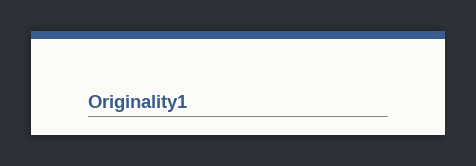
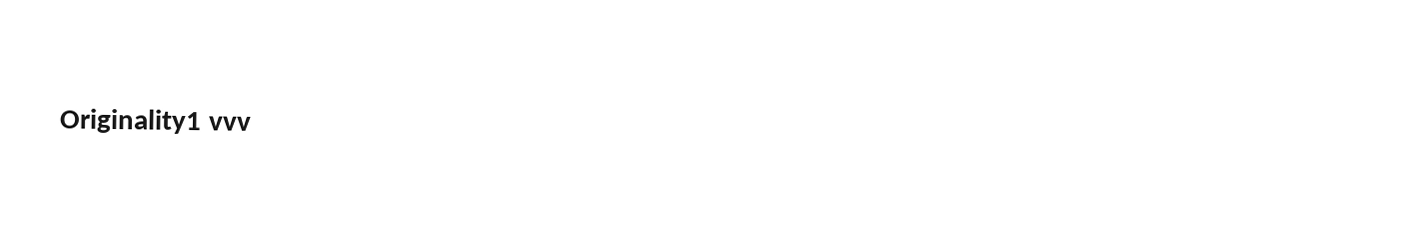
- Originality1
+ Originality1 vvv

